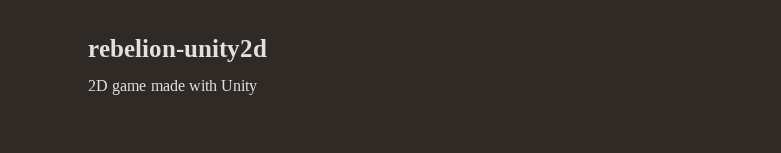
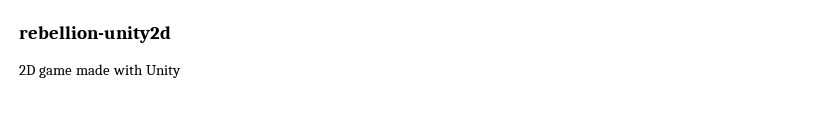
- rebelion-unity2d
+ rebellion-unity2d

